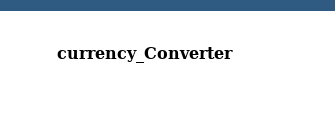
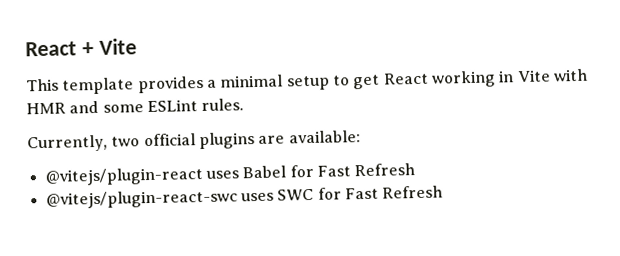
- currency_Converter
+ React + Vite
+ This template provides a minimal setup to get React working in Vite with HMR and some ESLint rules.
+ Currently, two official plugins are available:
+ @vitejs/plugin-react uses Babel for Fast Refresh
+ @vitejs/plugin-react-swc uses SWC for Fast Refresh

